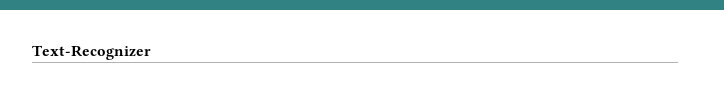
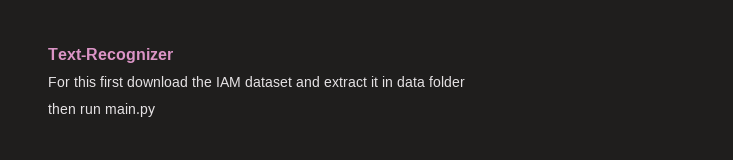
+ For this first download the IAM dataset and extract it in data folder
+ then run main.py

